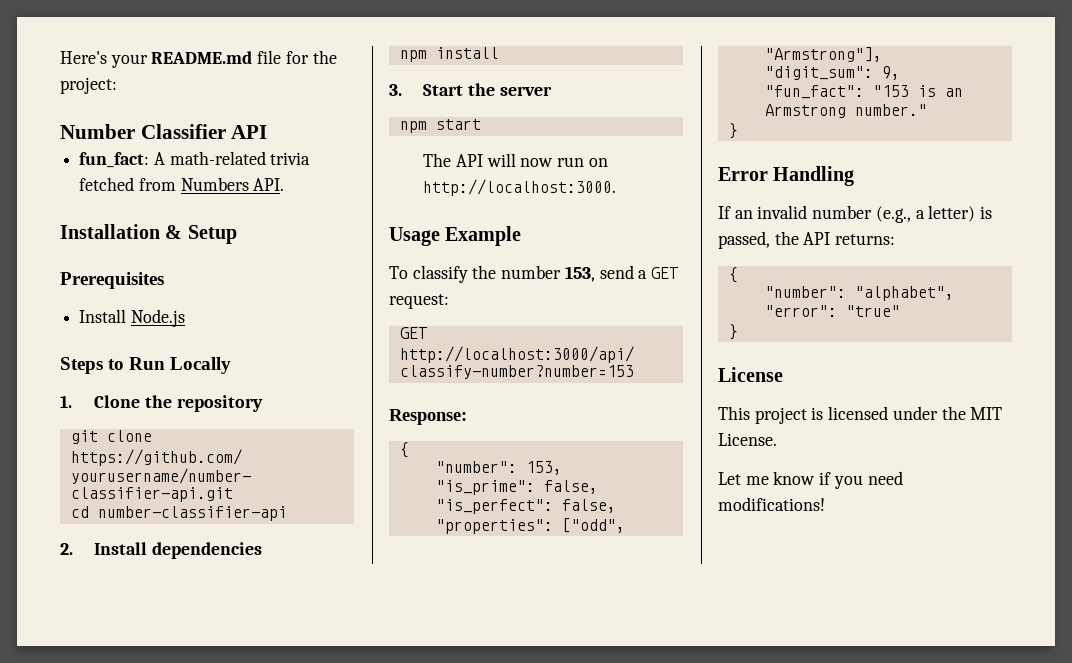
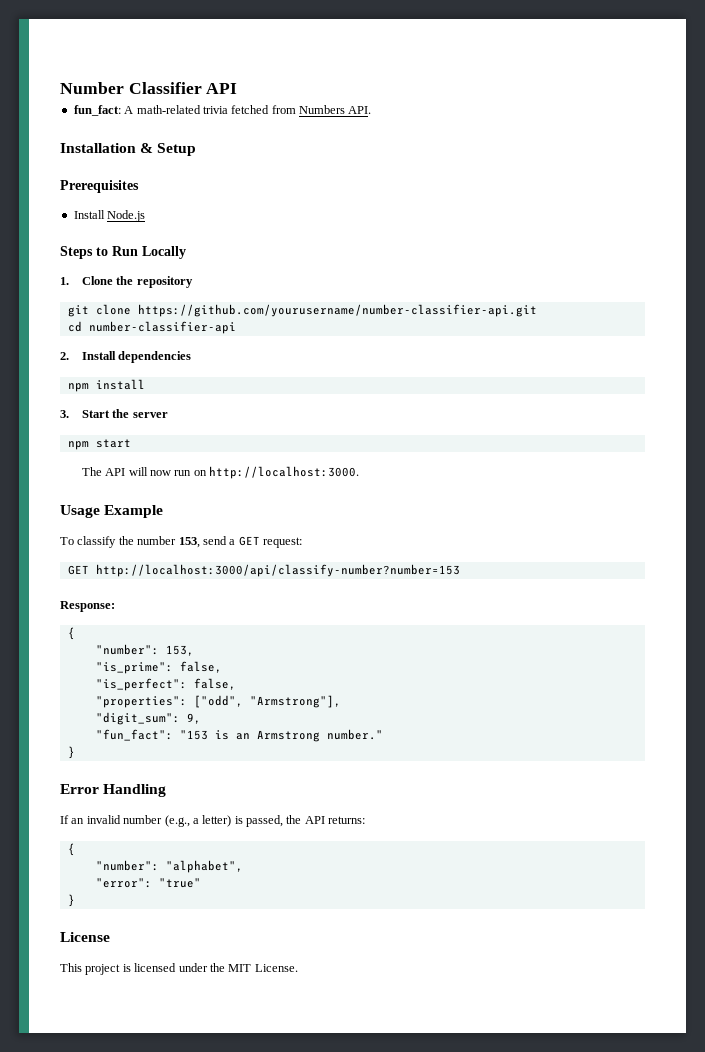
- Here's your README.md file for the project:
- Let me know if you need modifications!

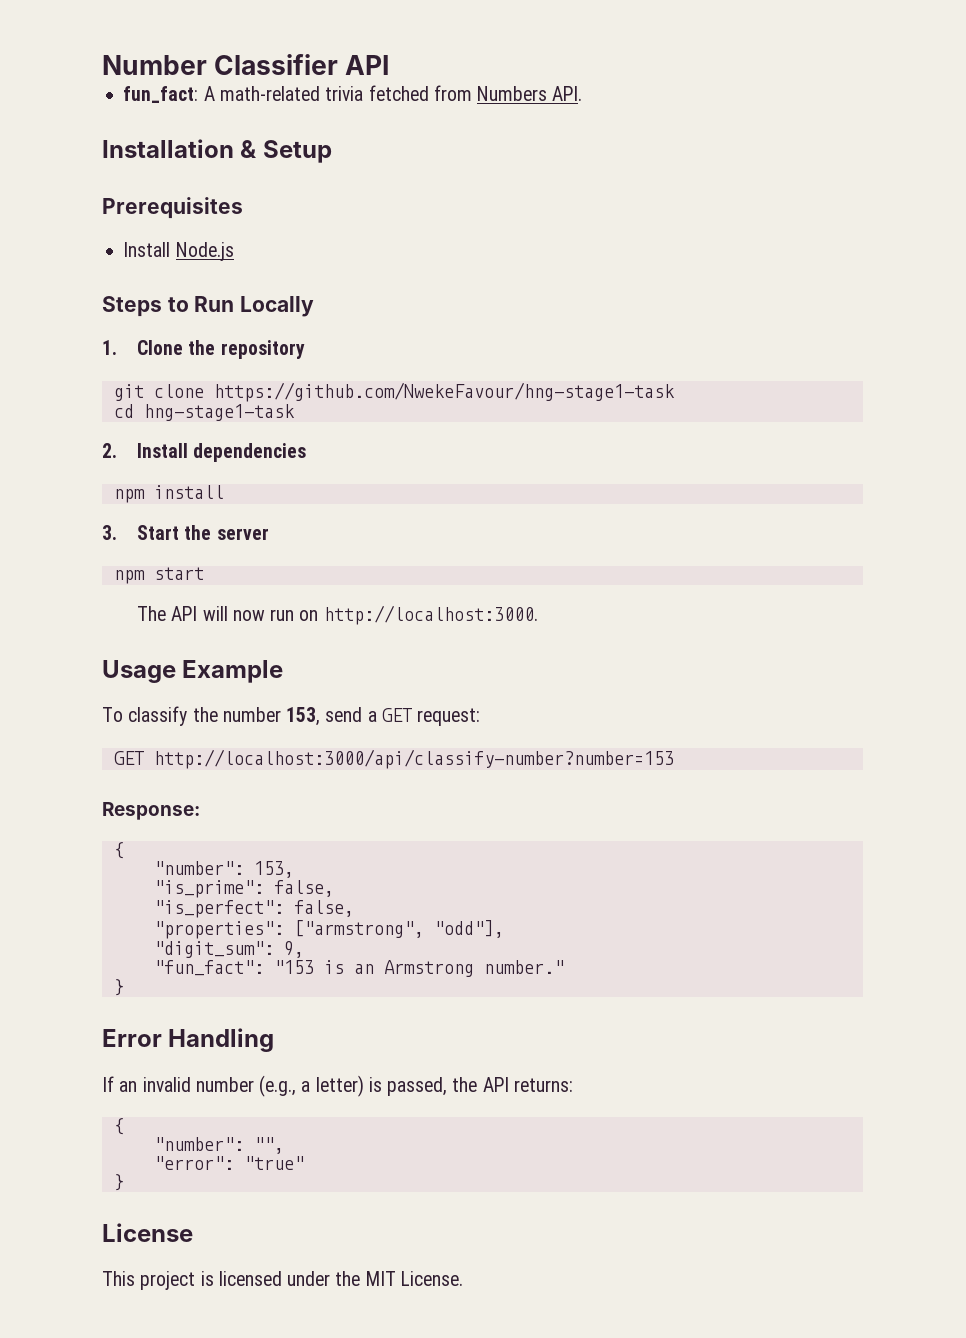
- git clone https://github.com/yourusername/number-classifier-api.git
+ git clone https://github.com/NwekeFavour/hng-stage1-task
- cd number-classifier-api
+ cd hng-stage1-task
- "properties": ["odd", "Armstrong"],
+ "properties": ["armstrong", "odd"],
- "number": "alphabet",
+ "number": "",

